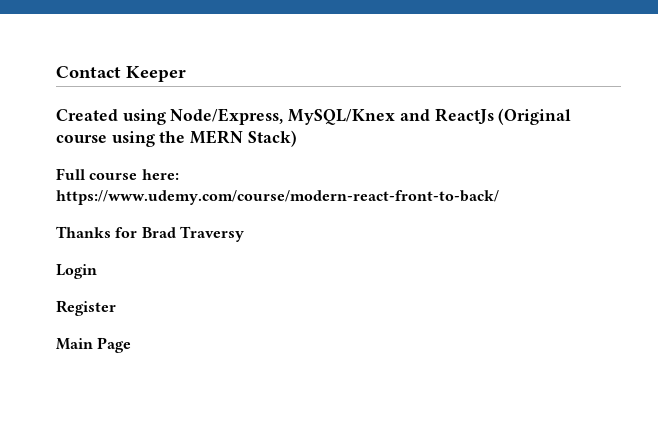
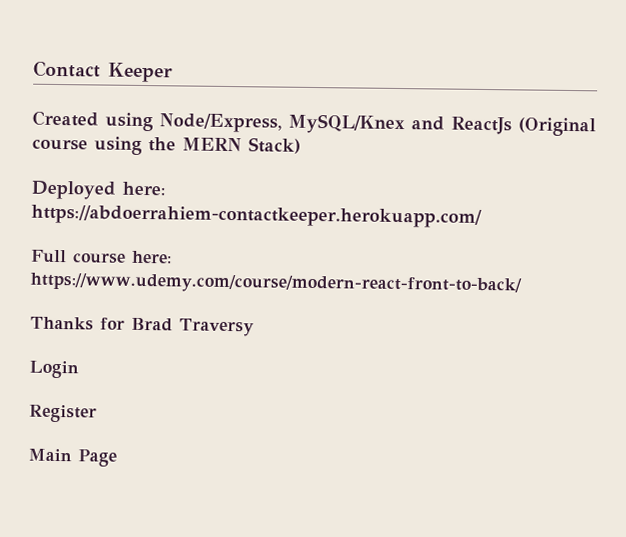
+ Deployed here: https://abdoerrahiem-contactkeeper.herokuapp.com/

